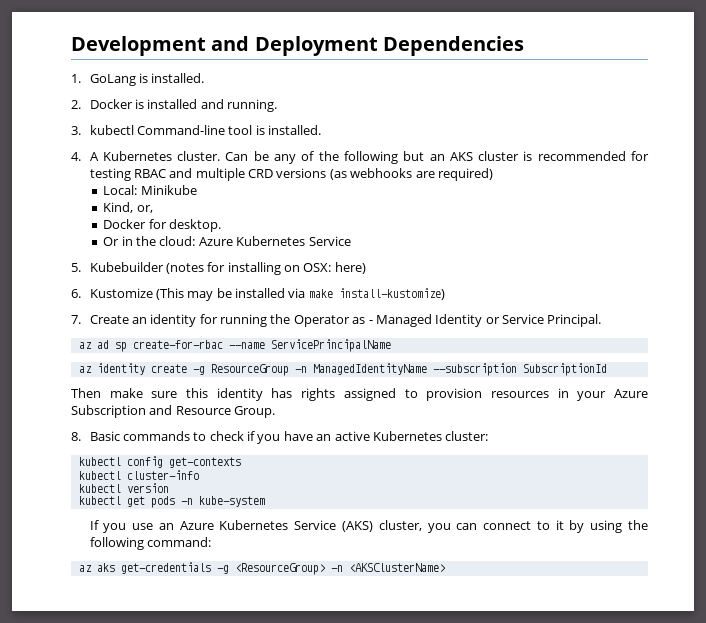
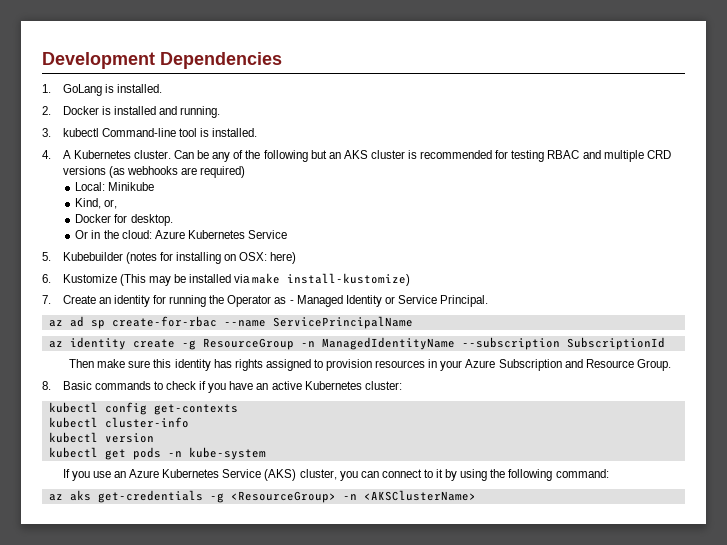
- Development and Deployment Dependencies
+ Development Dependencies

